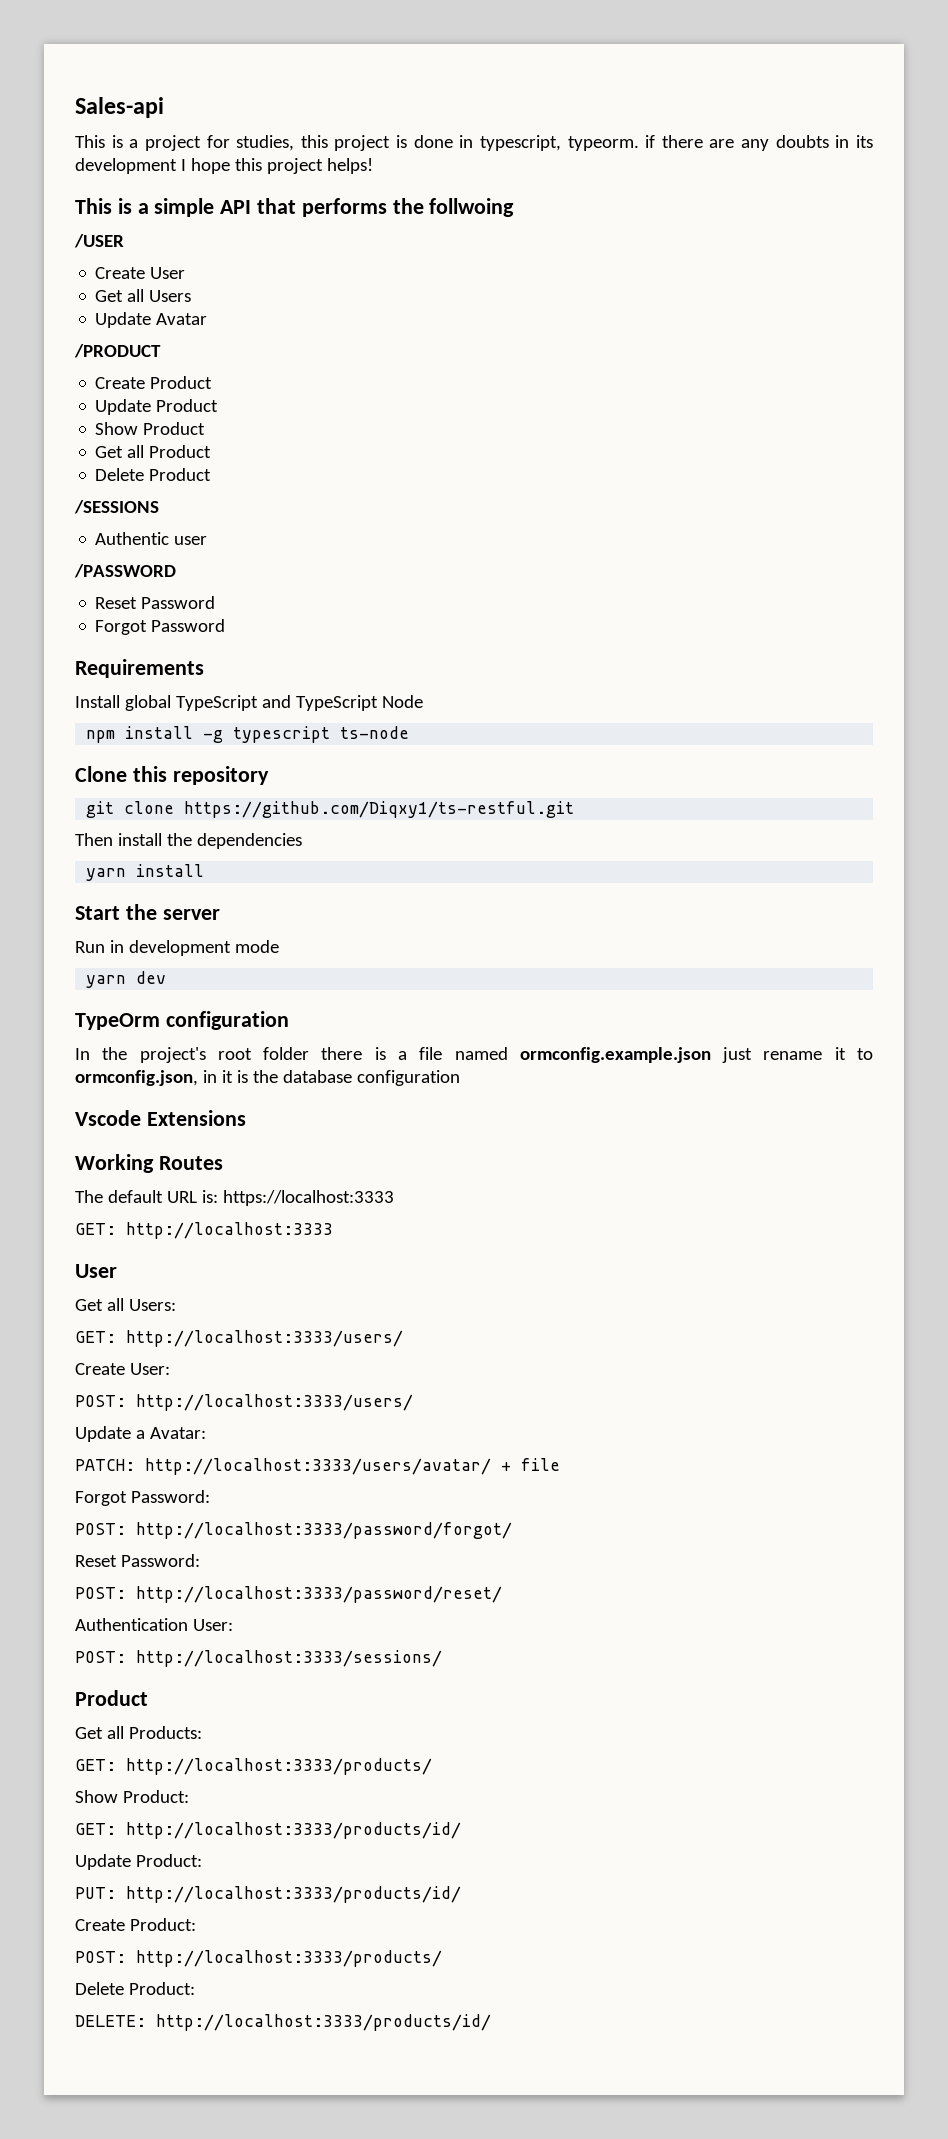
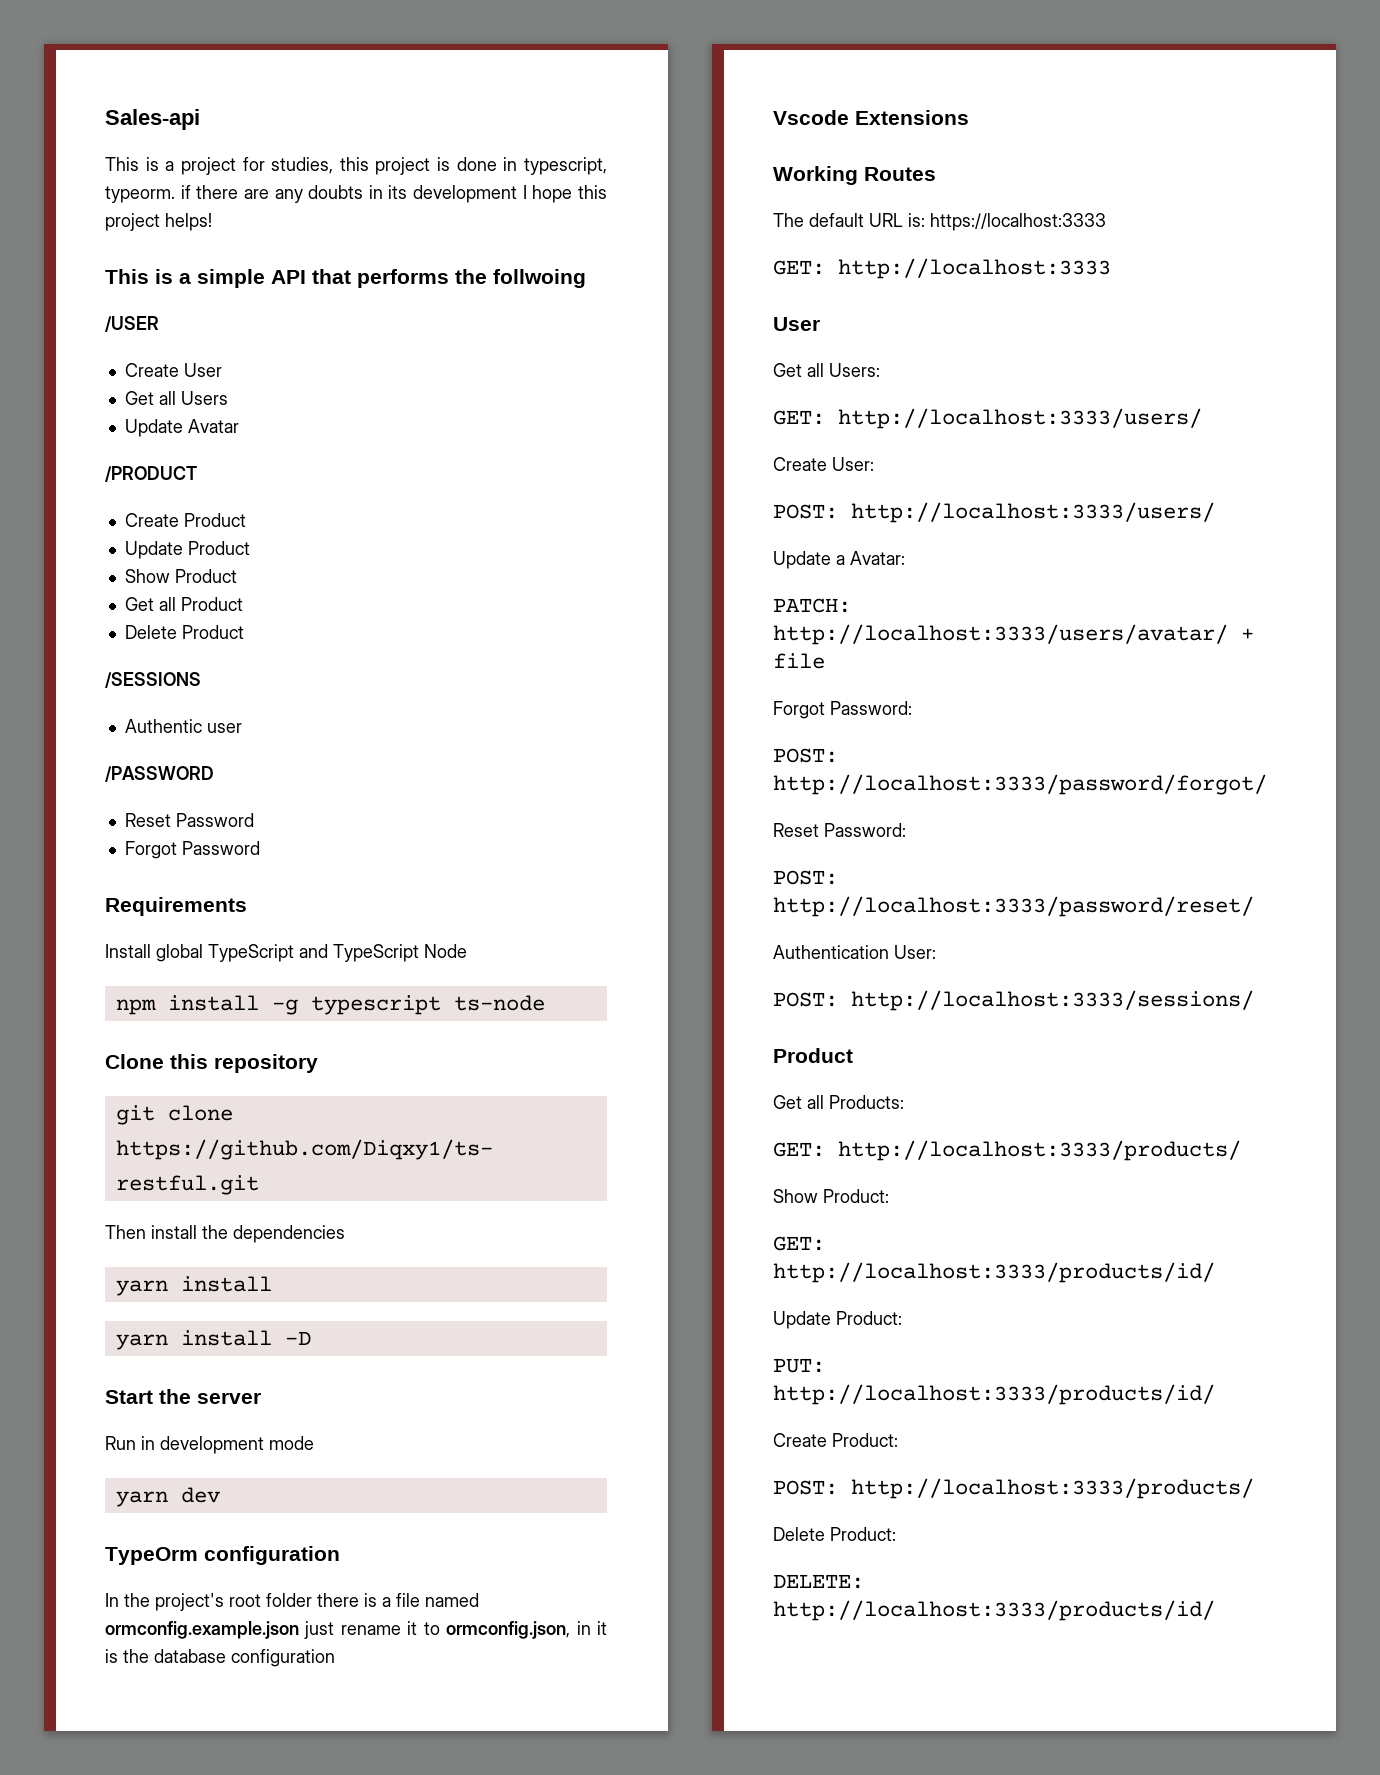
+ yarn install -D

